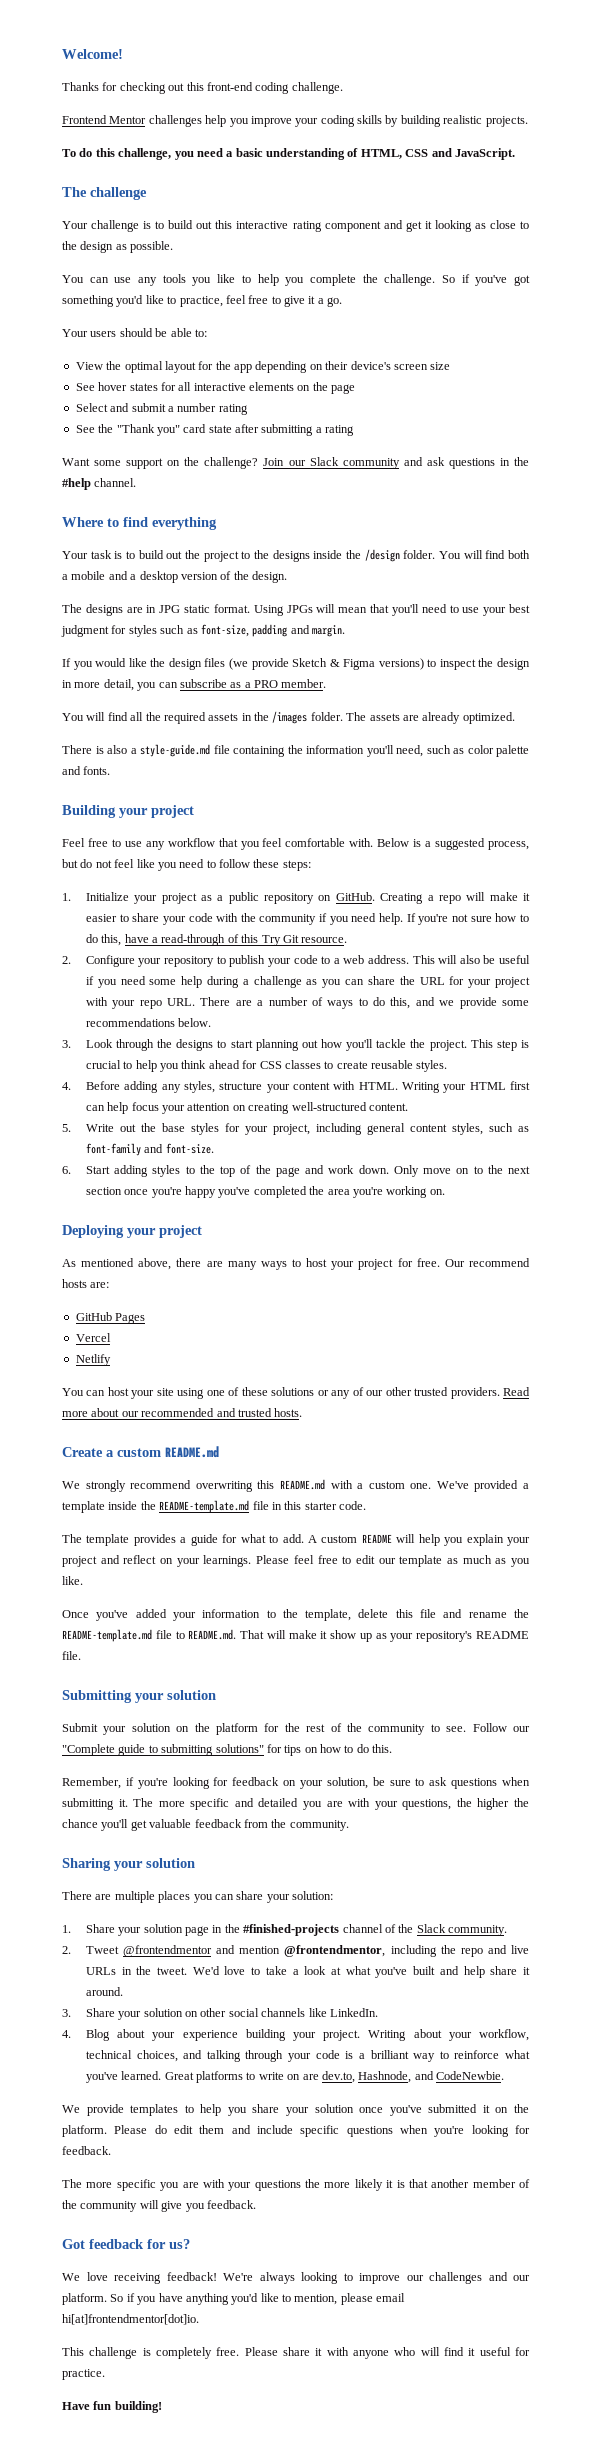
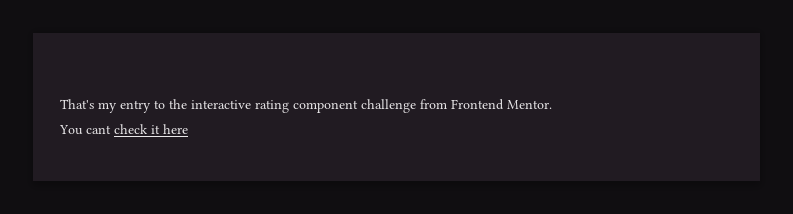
- Welcome!
- Thanks for checking out this front-end coding challenge.
- Frontend Mentor challenges help you improve your coding skills by building realistic projects.
- To do this challenge, you need a basic understanding of HTML, CSS and JavaScript.
- The challenge
- Your challenge is to build out this interactive rating component and get it looking as close to the design as possible.
- You can use any tools you like to help you complete the challenge. So if you've got something you'd like to practice, feel free to give it a go.
- Your users should be able to:
- View the optimal layout for the app depending on their device's screen size
- See hover states for all interactive elements on the page
- Select and submit a number rating
- See the "Thank you" card state after submitting a rating
- Want some support on the challenge? Join our Slack community and ask questions in the #help channel.
- Where to find everything
- Your task is to build out the project to the designs inside the /design folder. You will find both a mobile and a desktop version of the design.
- The designs are in JPG static format. Using JPGs will mean that you'll need to use your best judgment for styles such as font-size, padding and margin.
- If you would like the design files (we provide Sketch & Figma versions) to inspect the design in more detail, you can subscribe as a PRO member.
- You will find all the required assets in the /images folder. The assets are already optimized.
- There is also a style-guide.md file containing the information you'll need, such as color palette and fonts.
- Building your project
- Feel free to use any workflow that you feel comfortable with. Below is a suggested process, but do not feel like you need to follow these steps:
- 1. Initialize your project as a public repository on GitHub. Creating a repo will make it easier to share your code with the community if you need help. If you're not sure how to do this, have a read-through of this Try Git resource.
- 2. Configure your repository to publish your code to a web address. This will also be useful if you need some help during a challenge as you can share the URL for your project with your repo URL. There are a number of ways to do this, and we provide some recommendations below.
- 3. Look through the designs to start planning out how you'll tackle the project. This step is crucial to help you think ahead for CSS classes to create reusable styles.
- 4. Before adding any styles, structure your content with HTML. Writing your HTML first can help focus your attention on creating well-structured content.
- 5. Write out the base styles for your project, including general content styles, such as font-family and font-size.
- 6. Start adding styles to the top of the page and work down. Only move on to the next section once you're happy you've completed the area you're working on.
- Deploying your project
- As mentioned above, there are many ways to host your project for free. Our recommend hosts are:
- GitHub Pages
- Vercel
- Netlify
- You can host your site using one of these solutions or any of our other trusted providers. Read more about our recommended and trusted hosts.
- Create a custom README.md
- We strongly recommend overwriting this README.md with a custom one. We've provided a template inside the README-template.md file in this starter code.
- The template provides a guide for what to add. A custom README will help you explain your project and reflect on your learnings. Please feel free to edit our template as much as you like.
- Once you've added your information to the template, delete this file and rename the README-template.md file to README.md. That will make it show up as your repository's README file.
- Submitting your solution
- Submit your solution on the platform for the rest of the community to see. Follow our "Complete guide to submitting solutions" for tips on how to do this.
- Remember, if you're looking for feedback on your solution, be sure to ask questions when submitting it. The more specific and detailed you are with your questions, the higher the chance you'll get valuable feedback from the community.
- Sharing your solution
- There are multiple places you can share your solution:
- 1. Share your solution page in the #finished-projects channel of the Slack community.
- 2. Tweet @frontendmentor and mention @frontendmentor, including the repo and live URLs in the tweet. We'd love to take a look at what you've built and help share it around.
- 3. Share your solution on other social channels like LinkedIn.
- 4. Blog about your experience building your project. Writing about your workflow, technical choices, and talking through your code is a brilliant way to reinforce what you've learned. Great platforms to write on are dev.to, Hashnode, and CodeNewbie.
- We provide templates to help you share your solution once you've submitted it on the platform. Please do edit them and include specific questions when you're looking for feedback.
- The more specific you are with your questions the more likely it is that another member of the community will give you feedback.
- Got feedback for us?
- We love receiving feedback! We're always looking to improve our challenges and our platform. So if you have anything you'd like to mention, please email hi[at]frontendmentor[dot]io.
- This challenge is completely free. Please share it with anyone who will find it useful for practice.
- Have fun building!
+ That's my entry to the interactive rating component challenge from Frontend Mentor.
+ You cant check it here

